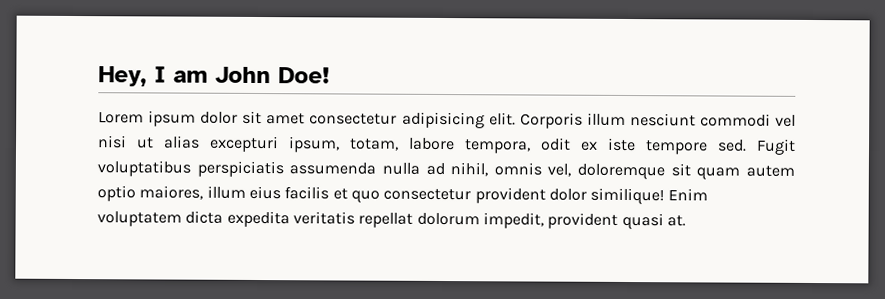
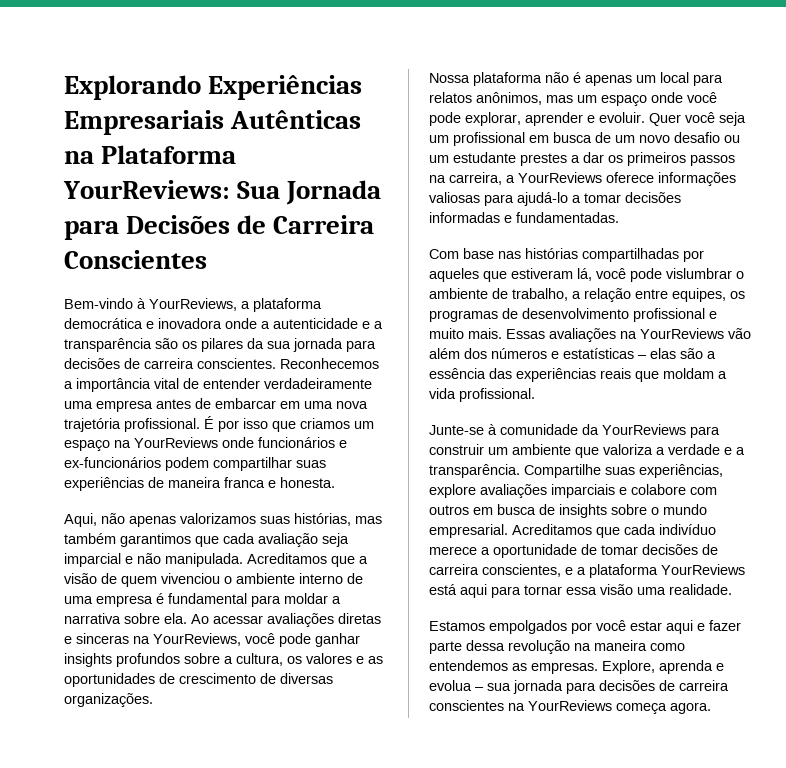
- Hey, I am John Doe!
- Lorem ipsum dolor sit amet consectetur adipisicing elit. Corporis illum nesciunt commodi vel nisi ut alias excepturi ipsum, totam, labore tempora, odit ex iste tempore sed. Fugit voluptatibus perspiciatis assumenda nulla ad nihil, omnis vel, doloremque sit quam autem optio maiores, illum eius facilis et quo consectetur provident dolor similique! Enim voluptatem dicta expedita veritatis repellat dolorum impedit, provident quasi at.
+ Explorando Experiências Empresariais Autênticas na Plataforma YourReviews: Sua Jornada para Decisões de Carreira Conscientes
+ Bem-vindo à YourReviews, a plataforma democrática e inovadora onde a autenticidade e a transparência são os pilares da sua jornada para decisões de carreira conscientes. Reconhecemos a importância vital de entender verdadeiramente uma empresa antes de embarcar em uma nova trajetória profissional. É por isso que criamos um espaço na YourReviews onde funcionários e ex-funcionários podem compartilhar suas experiências de maneira franca e honesta.
+ Aqui, não apenas valorizamos suas histórias, mas também garantimos que cada avaliação seja imparcial e não manipulada. Acreditamos que a visão de quem vivenciou o ambiente interno de uma empresa é fundamental para moldar a narrativa sobre ela. Ao acessar avaliações diretas e sinceras na YourReviews, você pode ganhar insights profundos sobre a cultura, os valores e as oportunidades de crescimento de diversas organizações.
+ Nossa plataforma não é apenas um local para relatos anônimos, mas um espaço onde você pode explorar, aprender e evoluir. Quer você seja um profissional em busca de um novo desafio ou um estudante prestes a dar os primeiros passos na carreira, a YourReviews oferece informações valiosas para ajudá-lo a tomar decisões informadas e fundamentadas.
+ Com base nas histórias compartilhadas por aqueles que estiveram lá, você pode vislumbrar o ambiente de trabalho, a relação entre equipes, os programas de desenvolvimento profissional e muito mais. Essas avaliações na YourReviews vão além dos números e estatísticas – elas são a essência das experiências reais que moldam a vida profissional.
+ Junte-se à comunidade da YourReviews para construir um ambiente que valoriza a verdade e a transparência. Compartilhe suas experiências, explore avaliações imparciais e colabore com outros em busca de insights sobre o mundo empresarial. Acreditamos que cada indivíduo merece a oportunidade de tomar decisões de carreira conscientes, e a plataforma YourReviews está aqui para tornar essa visão uma realidade.
+ Estamos empolgados por você estar aqui e fazer parte dessa revolução na maneira como entendemos as empresas. Explore, aprenda e evolua – sua jornada para decisões de carreira conscientes na YourReviews começa agora.

